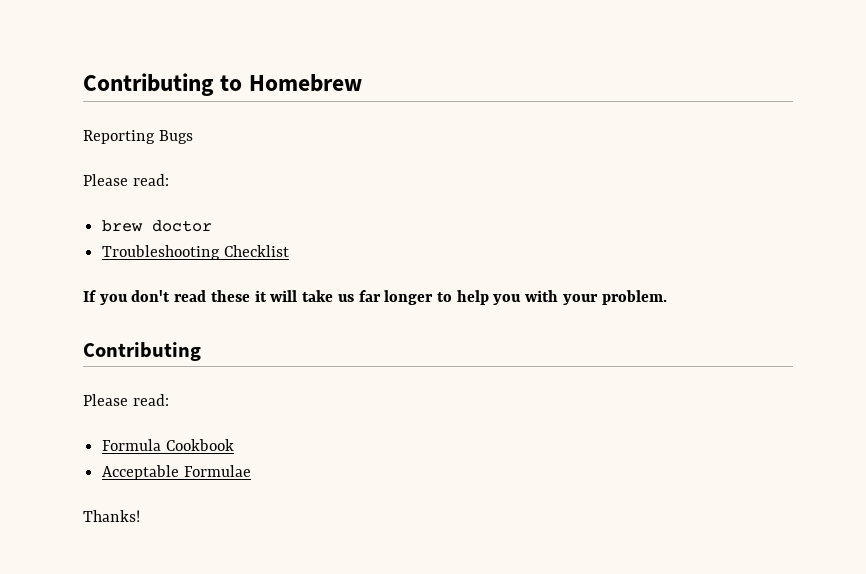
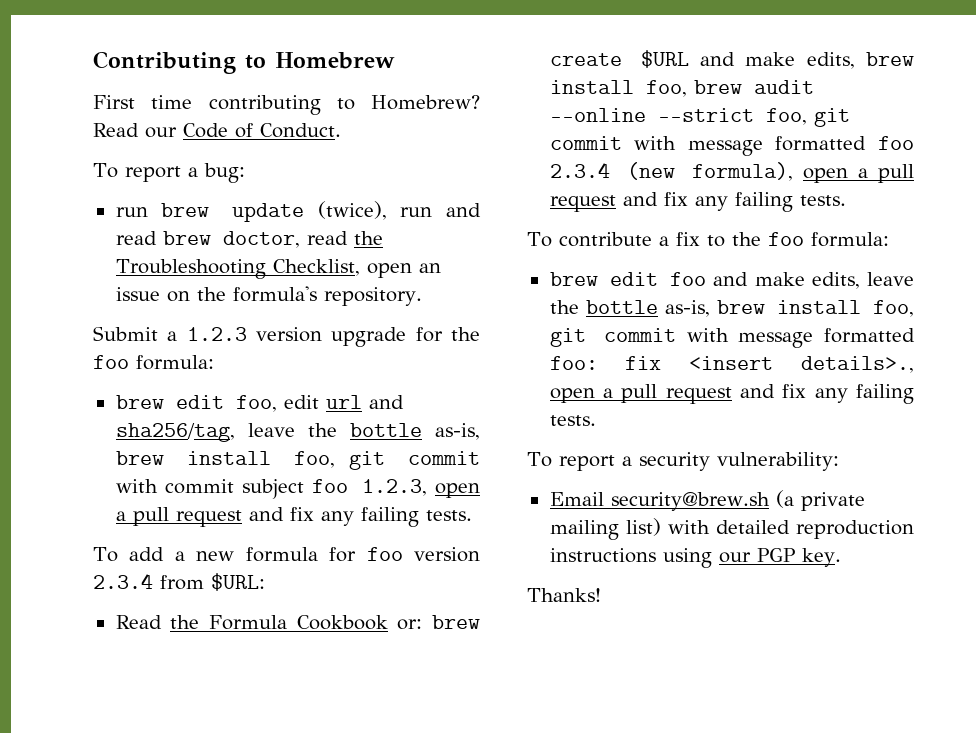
- Reporting Bugs
- Please read:
- brew doctor
- Troubleshooting Checklist
- If you don't read these it will take us far longer to help you with your problem.
- Contributing
- Please read:
- Formula Cookbook
- Acceptable Formulae
+ First time contributing to Homebrew? Read our Code of Conduct.
+ To report a bug:
+ run brew update (twice), run and read brew doctor, read the Troubleshooting Checklist, open an issue on the formula's repository.
+ Submit a 1.2.3 version upgrade for the foo formula:
+ brew edit foo, edit url and sha256/tag, leave the bottle as-is, brew install foo, git commit with commit subject foo 1.2.3, open a pull request and fix any failing tests.
+ To add a new formula for foo version 2.3.4 from $URL:
+ Read the Formula Cookbook or: brew create $URL and make edits, brew install foo, brew audit --online --strict foo, git commit with message formatted foo 2.3.4 (new formula), open a pull request and fix any failing tests.
+ To contribute a fix to the foo formula:
+ brew edit foo and make edits, leave the bottle as-is, brew install foo, git commit with message formatted foo: fix <insert details>., open a pull request and fix any failing tests.
+ To report a security vulnerability:
+ Email security@brew.sh (a private mailing list) with detailed reproduction instructions using our PGP key.

